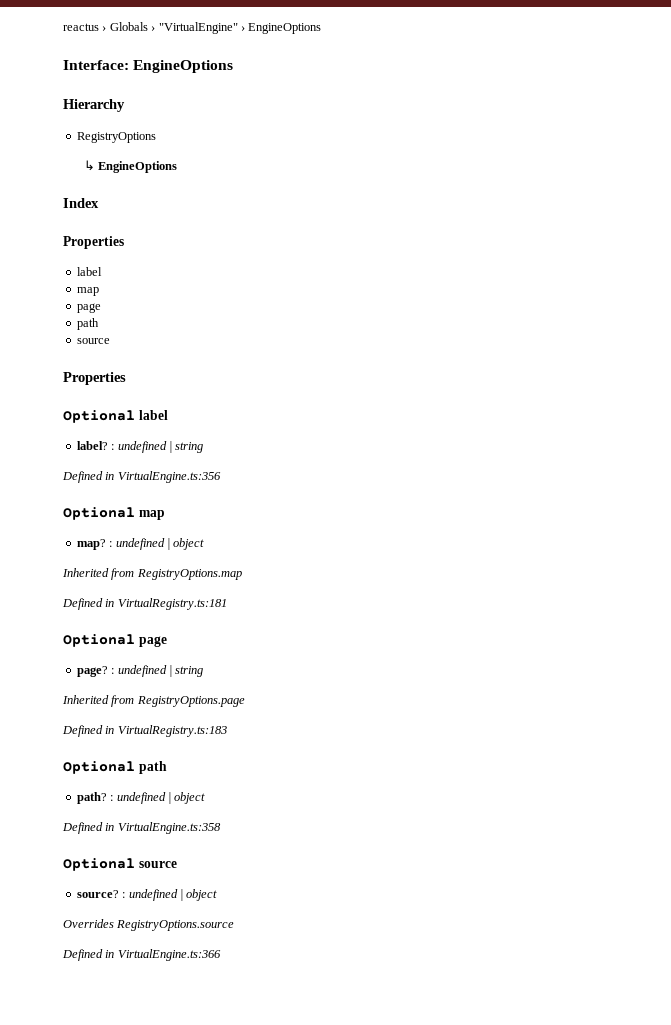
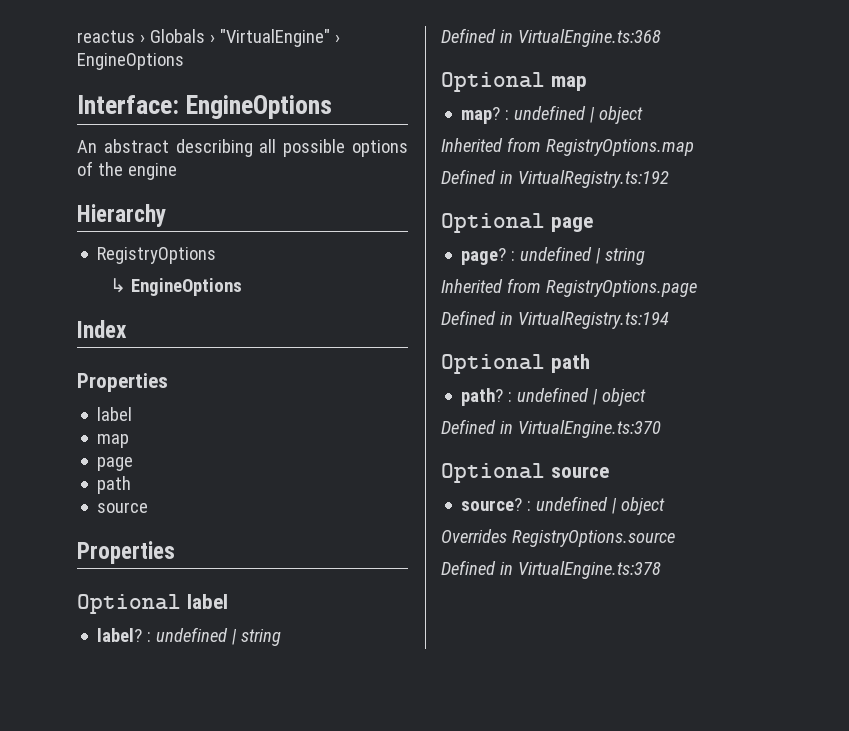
+ An abstract describing all possible options of the engine
- Defined in VirtualEngine.ts:356
+ Defined in VirtualEngine.ts:368
- Defined in VirtualRegistry.ts:181
+ Defined in VirtualRegistry.ts:192
- Defined in VirtualRegistry.ts:183
+ Defined in VirtualRegistry.ts:194
- Defined in VirtualEngine.ts:358
+ Defined in VirtualEngine.ts:370
- Defined in VirtualEngine.ts:366
+ Defined in VirtualEngine.ts:378

